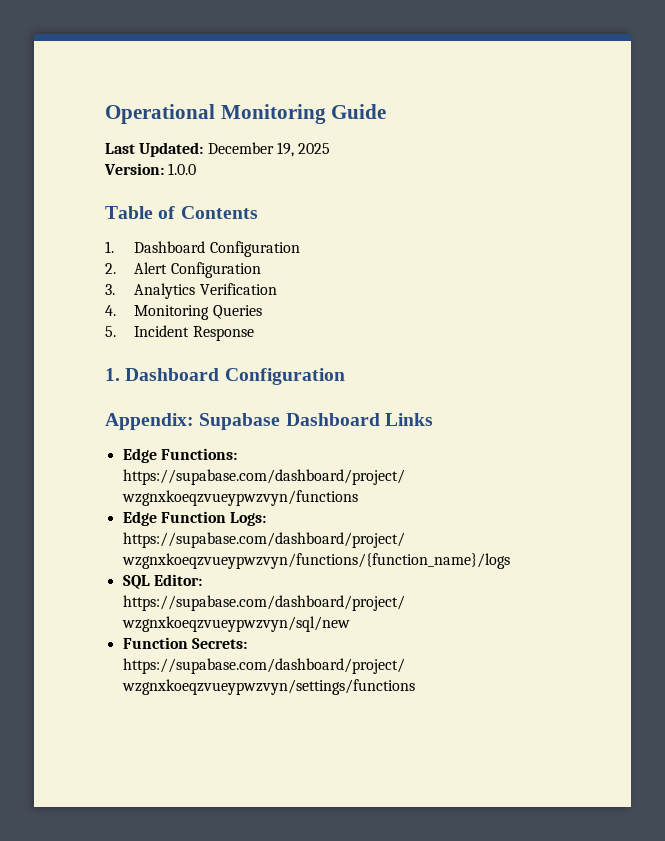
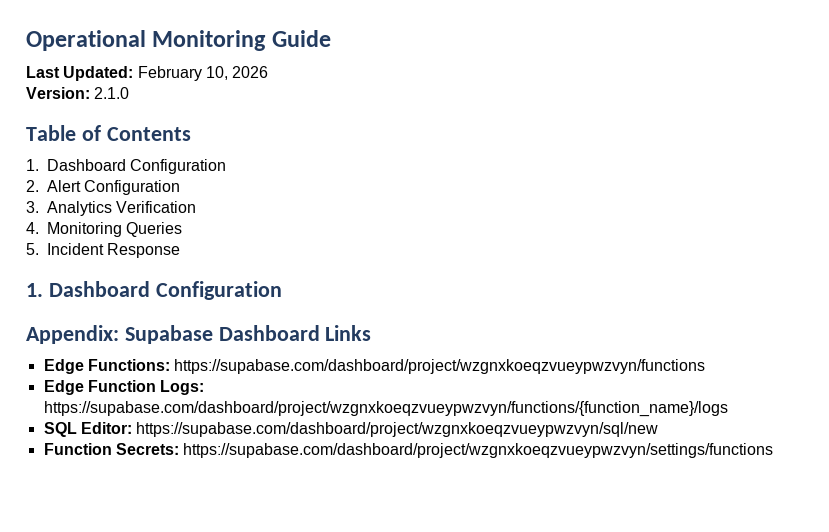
- Last Updated: December 19, 2025
+ Last Updated: February 10, 2026
- Version: 1.0.0
+ Version: 2.1.0

